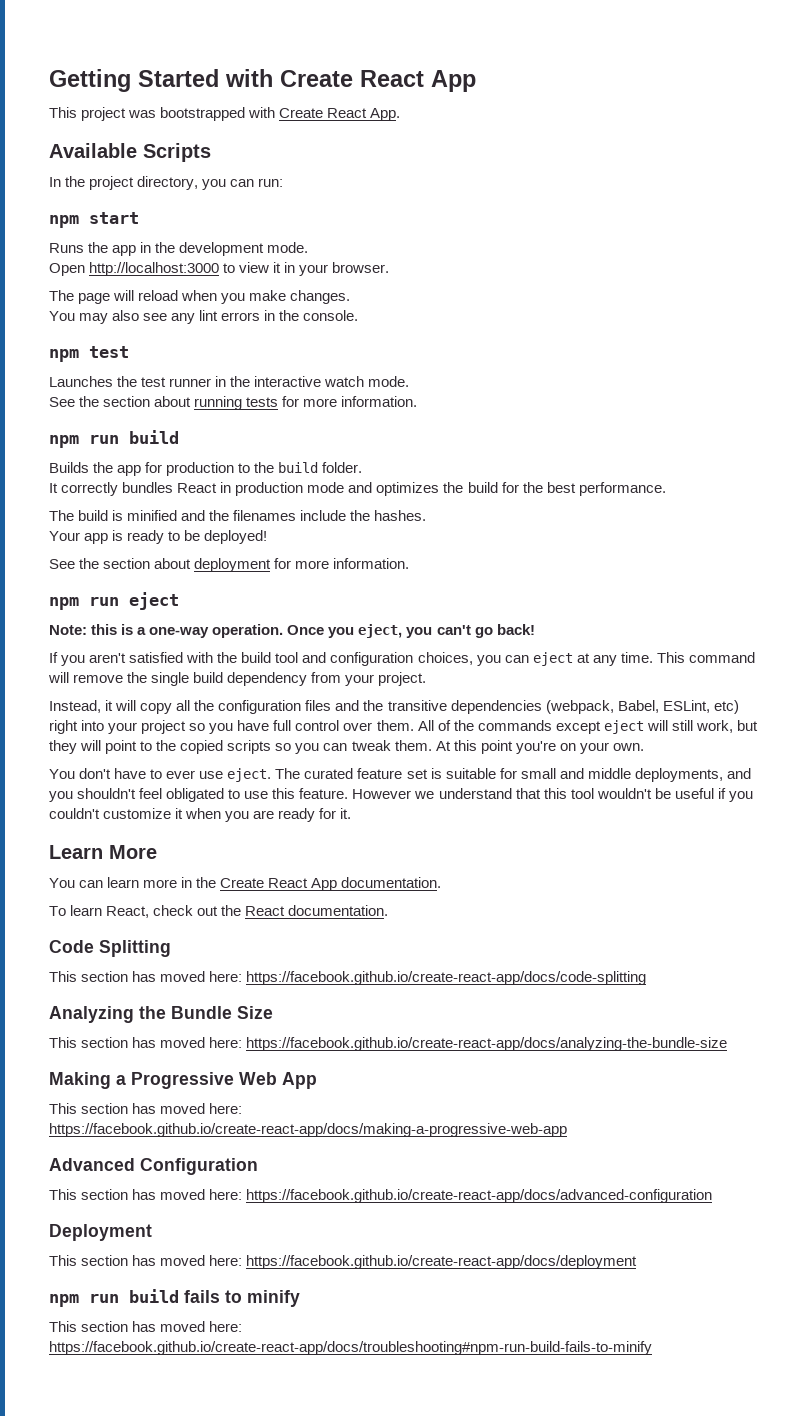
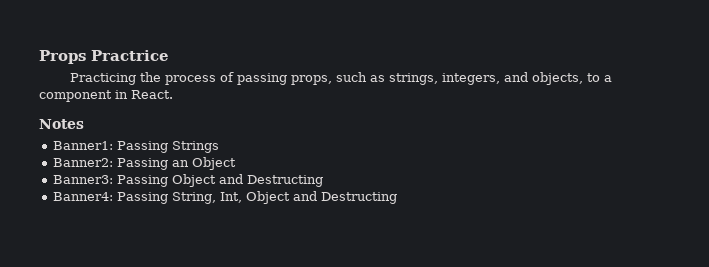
- Getting Started with Create React App
- This project was bootstrapped with Create React App.
- Available Scripts
- In the project directory, you can run:
- npm start
- Runs the app in the development mode.
- Open http://localhost:3000 to view it in your browser.
- The page will reload when you make changes.
- You may also see any lint errors in the console.
- npm test
- Launches the test runner in the interactive watch mode.
- See the section about running tests for more information.
- npm run build
- Builds the app for production to the build folder.
- It correctly bundles React in production mode and optimizes the build for the best performance.
- The build is minified and the filenames include the hashes.
- Your app is ready to be deployed!
- See the section about deployment for more information.
- npm run eject
- Note: this is a one-way operation. Once you eject, you can't go back!
- If you aren't satisfied with the build tool and configuration choices, you can eject at any time. This command will remove the single build dependency from your project.
- Instead, it will copy all the configuration files and the transitive dependencies (webpack, Babel, ESLint, etc) right into your project so you have full control over them. All of the commands except eject will still work, but they will point to the copied scripts so you can tweak them. At this point you're on your own.
- You don't have to ever use eject. The curated feature set is suitable for small and middle deployments, and you shouldn't feel obligated to use this feature. However we understand that this tool wouldn't be useful if you couldn't customize it when you are ready for it.
- Learn More
- You can learn more in the Create React App documentation.
- To learn React, check out the React documentation.
- Code Splitting
- This section has moved here: https://facebook.github.io/create-react-app/docs/code-splitting
- Analyzing the Bundle Size
- This section has moved here: https://facebook.github.io/create-react-app/docs/analyzing-the-bundle-size
- Making a Progressive Web App
- This section has moved here: https://facebook.github.io/create-react-app/docs/making-a-progressive-web-app
- Advanced Configuration
- This section has moved here: https://facebook.github.io/create-react-app/docs/advanced-configuration
- Deployment
- This section has moved here: https://facebook.github.io/create-react-app/docs/deployment
- npm run build fails to minify
- This section has moved here: https://facebook.github.io/create-react-app/docs/troubleshooting#npm-run-build-fails-to-minify
+ Props Practrice
+ Practicing the process of passing props, such as strings, integers, and objects, to a component in React.
+ Notes
+ Banner1: Passing Strings
+ Banner2: Passing an Object
+ Banner3: Passing Object and Destructing
+ Banner4: Passing String, Int, Object and Destructing

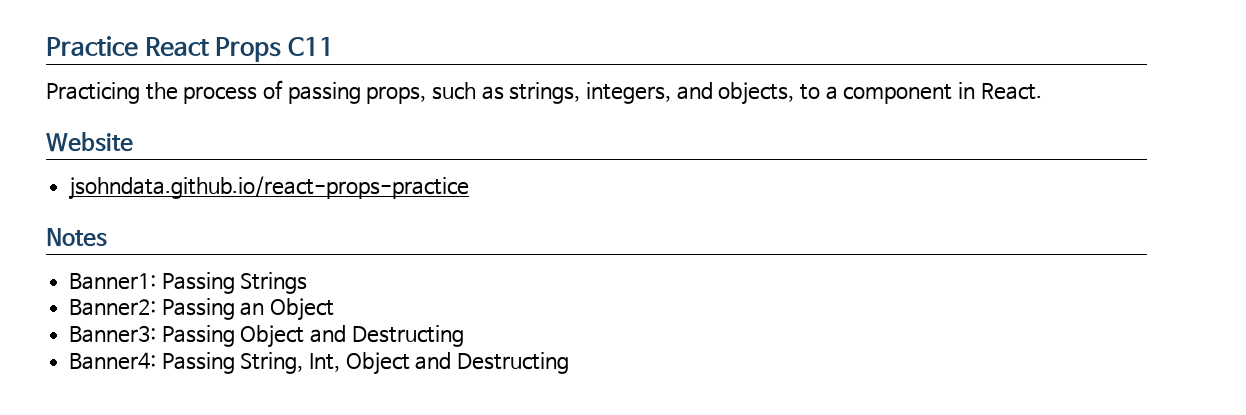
- Props Practrice
+ Practice React Props C11
+ Website
+ jsohndata.github.io/react-props-practice

